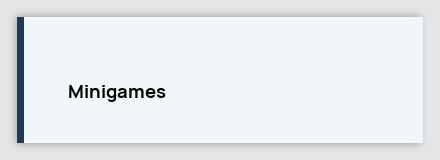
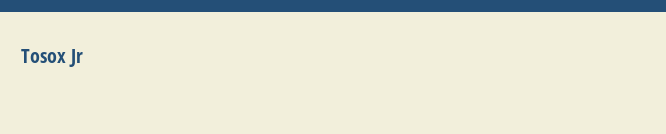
- Minigames
+ Tosox Jr

